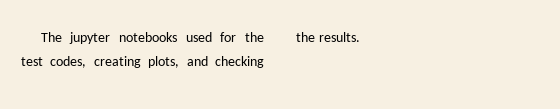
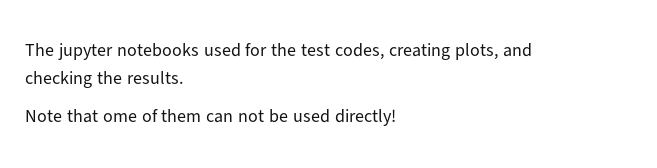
+ Note that ome of them can not be used directly!

